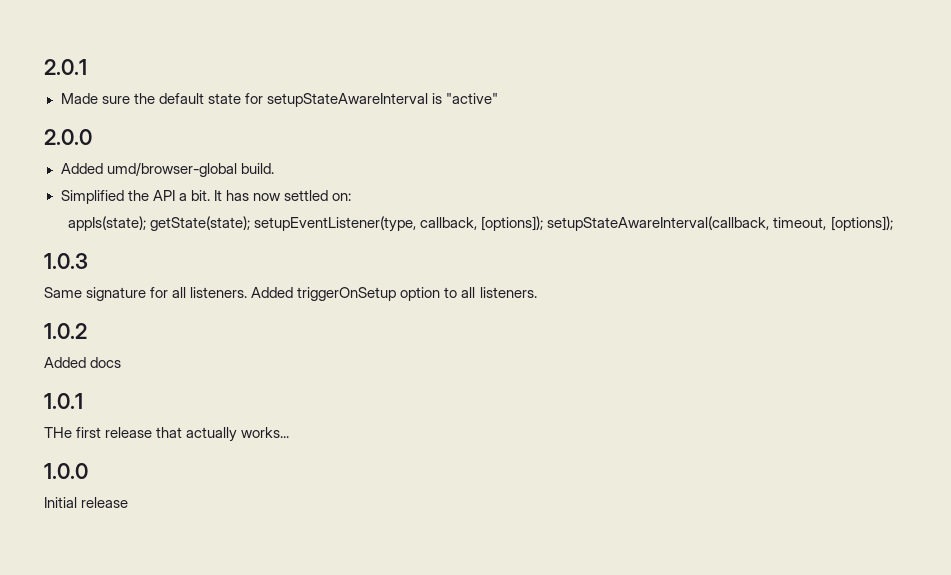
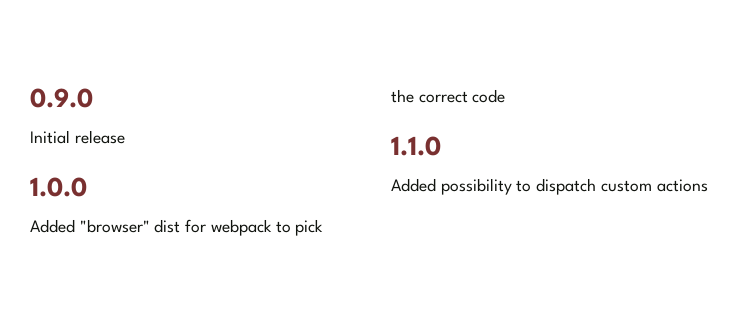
- 2.0.1
- Made sure the default state for setupStateAwareInterval is "active"
- 2.0.0
- Added umd/browser-global build.
- Simplified the API a bit. It has now settled on:
- appIs(state); getState(state); setupEventListener(type, callback, [options]); setupStateAwareInterval(callback, timeout, [options]);
- 1.0.3
- Same signature for all listeners. Added triggerOnSetup option to all listeners.
- 1.0.2
- Added docs
- 1.0.1
- THe first release that actually works...
+ 0.9.0
+ Initial release
  1.0.0
- Initial release
+ Added "browser" dist for webpack to pick the correct code
+ 1.1.0
+ Added possibility to dispatch custom actions

